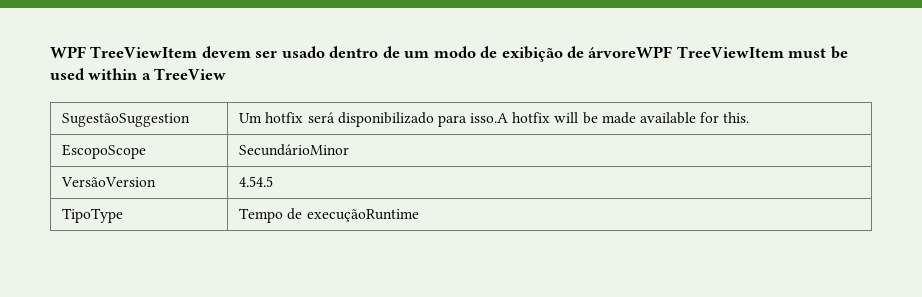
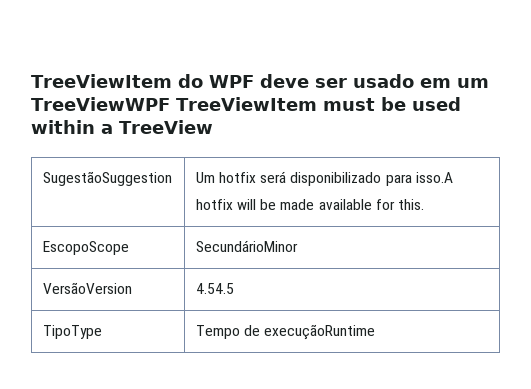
- WPF TreeViewItem devem ser usado dentro de um modo de exibição de árvoreWPF TreeViewItem must be used within a TreeView
+ TreeViewItem do WPF deve ser usado em um TreeViewWPF TreeViewItem must be used within a TreeView

